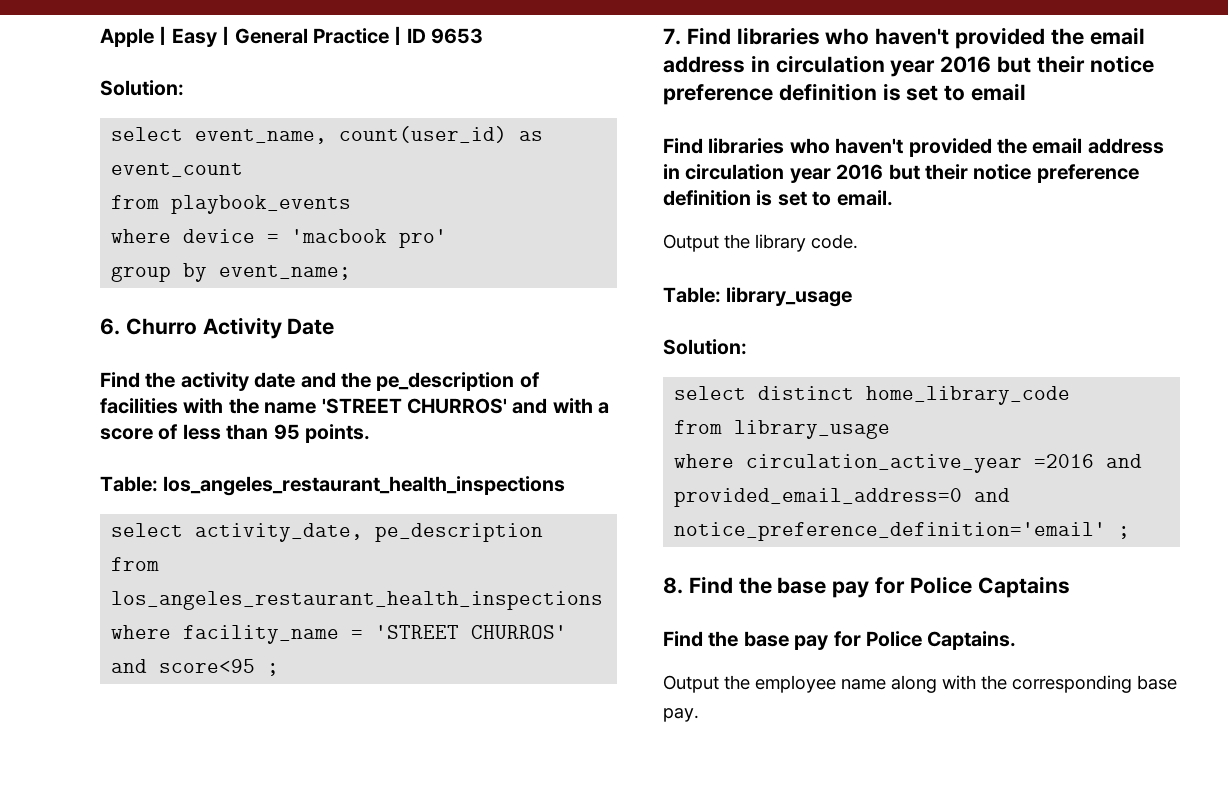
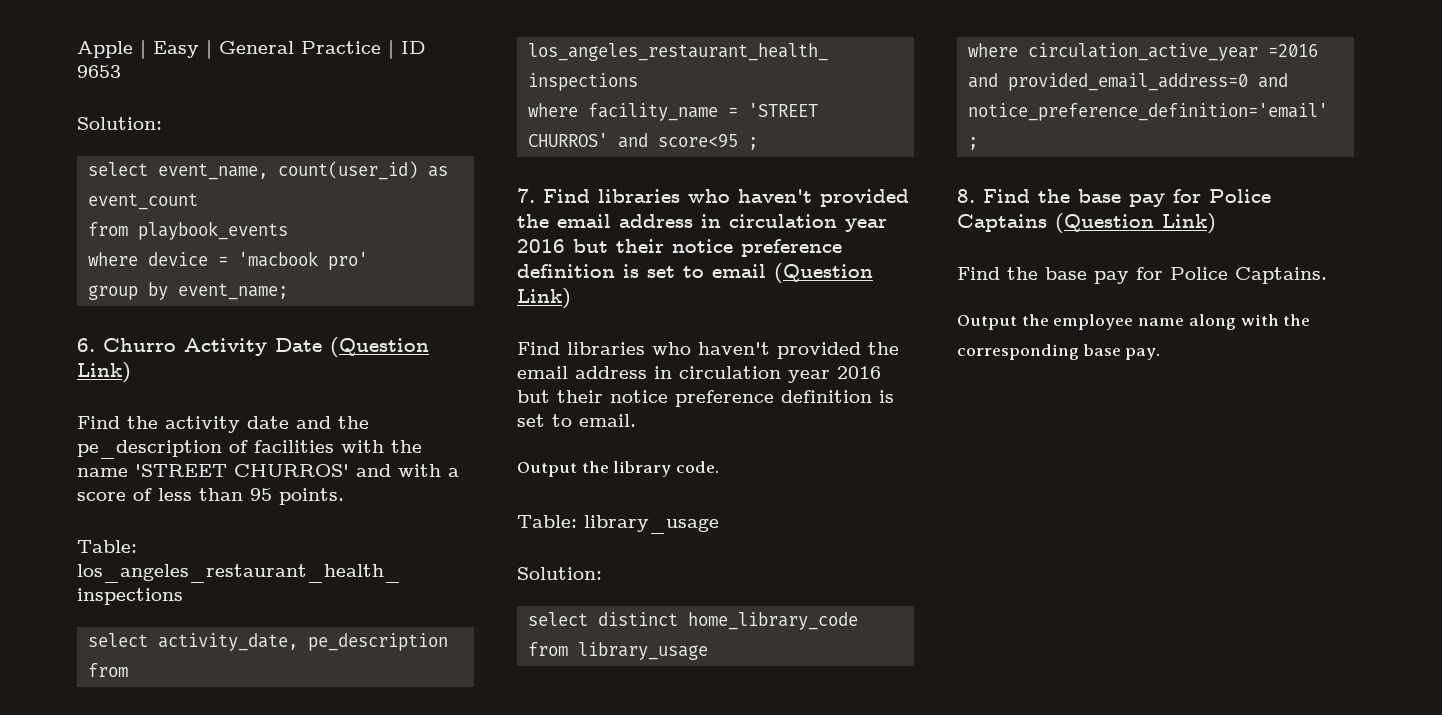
- 6. Churro Activity Date
+ 6. Churro Activity Date (Question Link)
- 7. Find libraries who haven't provided the email address in circulation year 2016 but their notice preference definition is set to email
+ 7. Find libraries who haven't provided the email address in circulation year 2016 but their notice preference definition is set to email (Question Link)
- 8. Find the base pay for Police Captains
+ 8. Find the base pay for Police Captains (Question Link)

